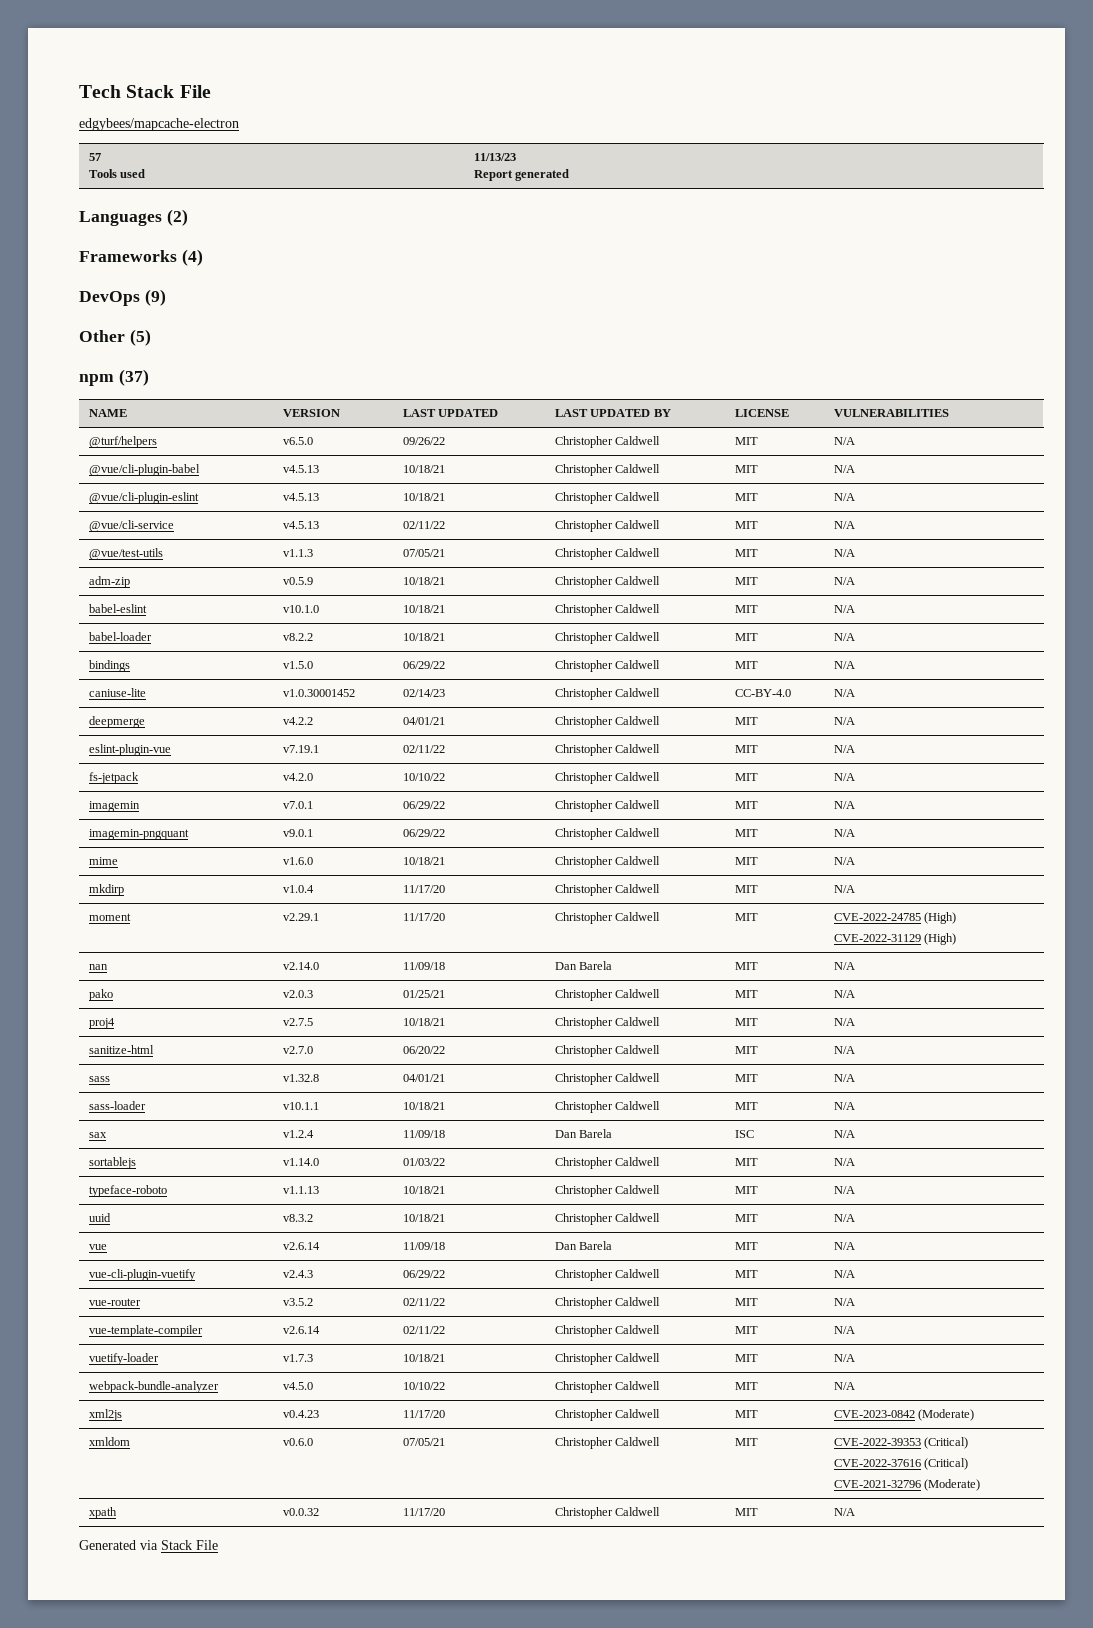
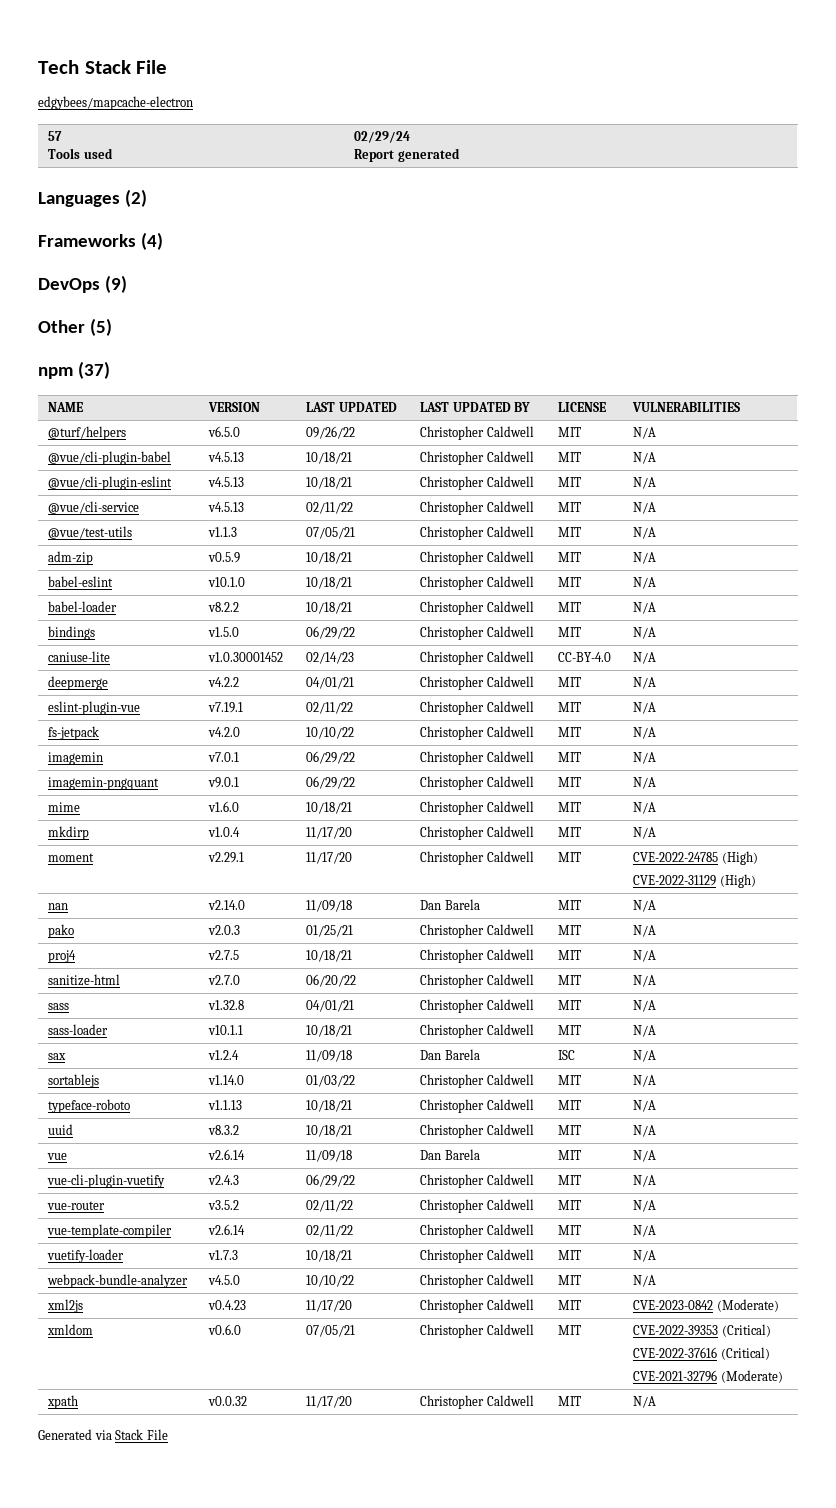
  57
- Tools used | 11/13/23
+ Tools used | 02/29/24

